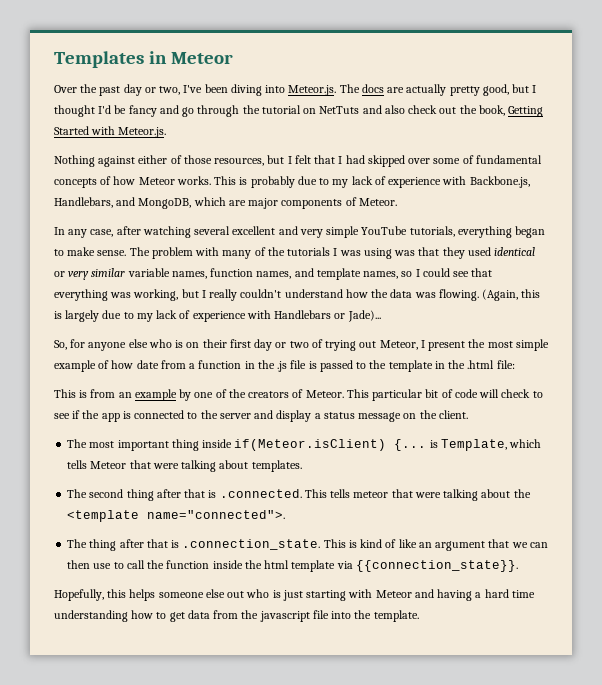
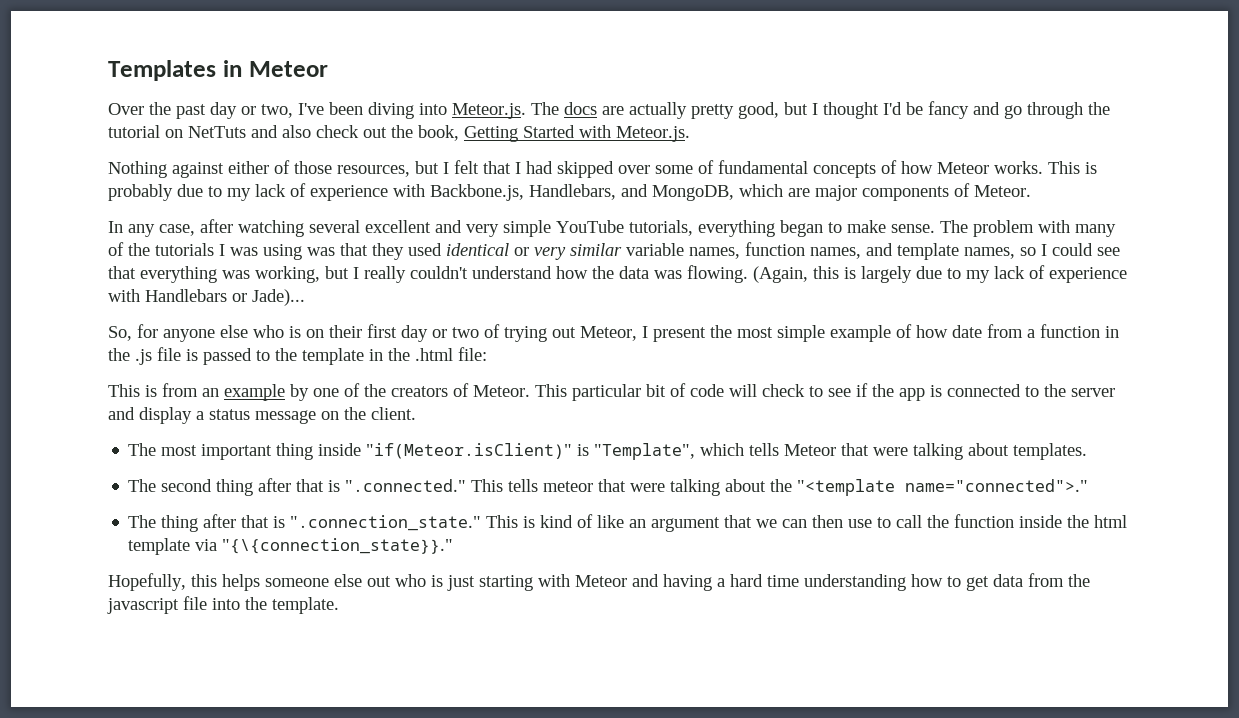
- The most important thing inside if(Meteor.isClient) {... is Template, which tells Meteor that were talking about templates.
+ The most important thing inside "if(Meteor.isClient)" is "Template", which tells Meteor that were talking about templates.
- The second thing after that is .connected. This tells meteor that were talking about the <template name="connected">.
+ The second thing after that is ".connected." This tells meteor that were talking about the "<template name="connected">."
- The thing after that is .connection_state. This is kind of like an argument that we can then use to call the function inside the html template via {{connection_state}}.
+ The thing after that is ".connection_state." This is kind of like an argument that we can then use to call the function inside the html template via "{\{connection_state}}."

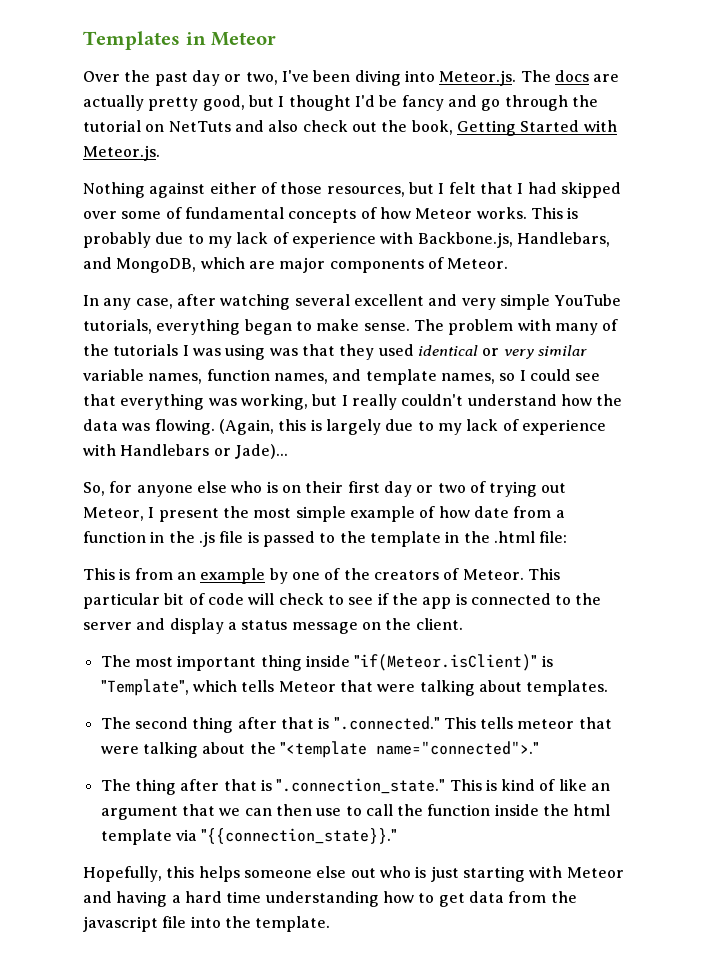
- The thing after that is ".connection_state." This is kind of like an argument that we can then use to call the function inside the html template via "{\{connection_state}}."
+ The thing after that is ".connection_state." This is kind of like an argument that we can then use to call the function inside the html template via "{{connection_state}}."

